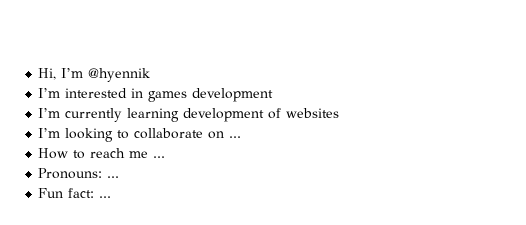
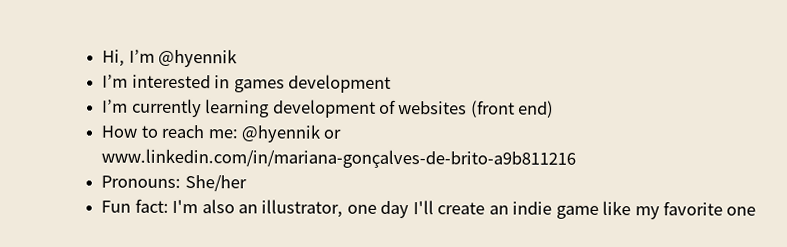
- I’m currently learning development of websites
- I’m looking to collaborate on ...
+ I’m currently learning development of websites (front end)
- How to reach me ...
+ How to reach me: @hyennik or www.linkedin.com/in/mariana-gonçalves-de-brito-a9b811216
- Pronouns: ...
+ Pronouns: She/her
- Fun fact: ...
+ Fun fact: I'm also an illustrator, one day I'll create an indie game like my favorite one

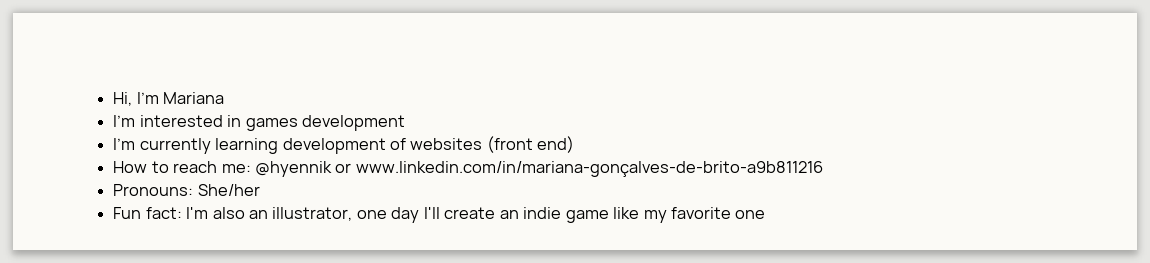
- Hi, I’m @hyennik
+ Hi, I’m Mariana

